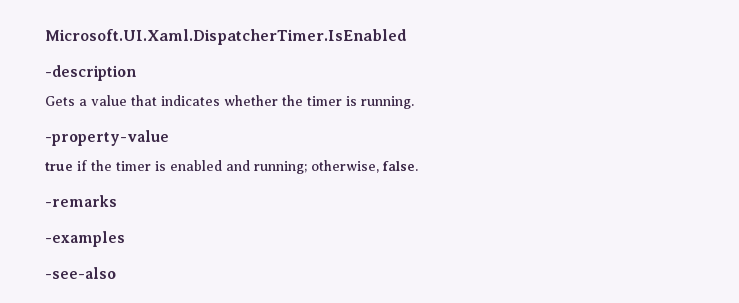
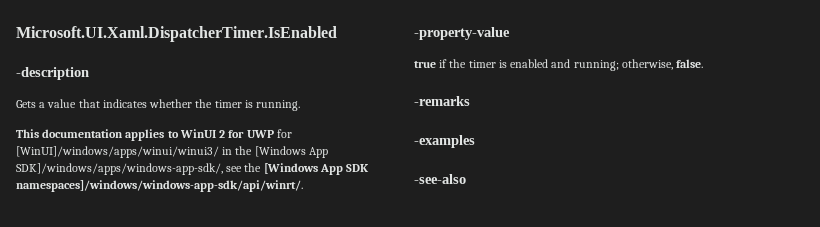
+ This documentation applies to WinUI 2 for UWP for [WinUI]/windows/apps/winui/winui3/ in the [Windows App SDK]/windows/apps/windows-app-sdk/, see the [Windows App SDK namespaces]/windows/windows-app-sdk/api/winrt/.

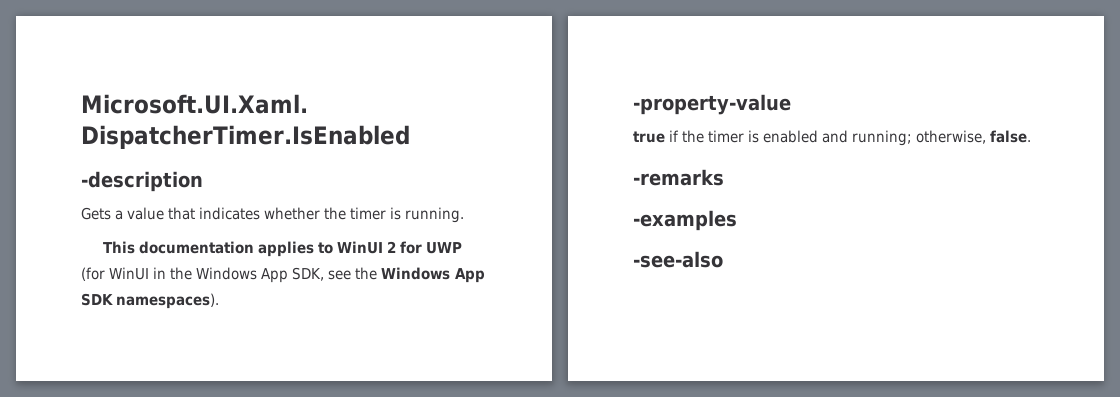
- This documentation applies to WinUI 2 for UWP for [WinUI]/windows/apps/winui/winui3/ in the [Windows App SDK]/windows/apps/windows-app-sdk/, see the [Windows App SDK namespaces]/windows/windows-app-sdk/api/winrt/.
+ This documentation applies to WinUI 2 for UWP (for WinUI in the Windows App SDK, see the Windows App SDK namespaces).

